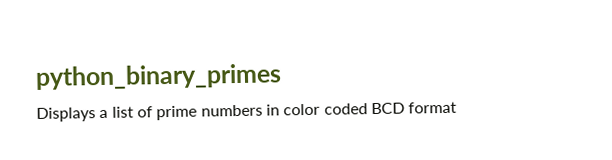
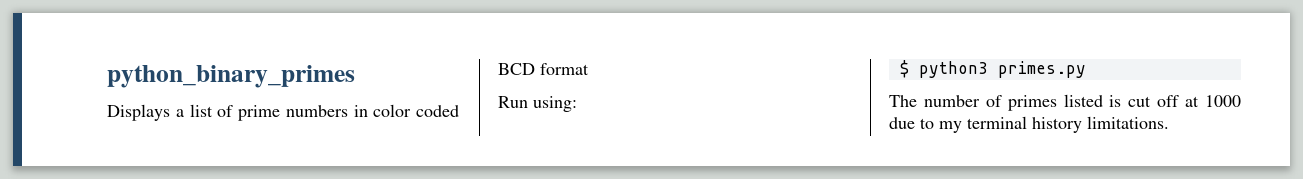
+ Run using:
+ $ python3 primes.py
+ The number of primes listed is cut off at 1000 due to my terminal history limitations.

